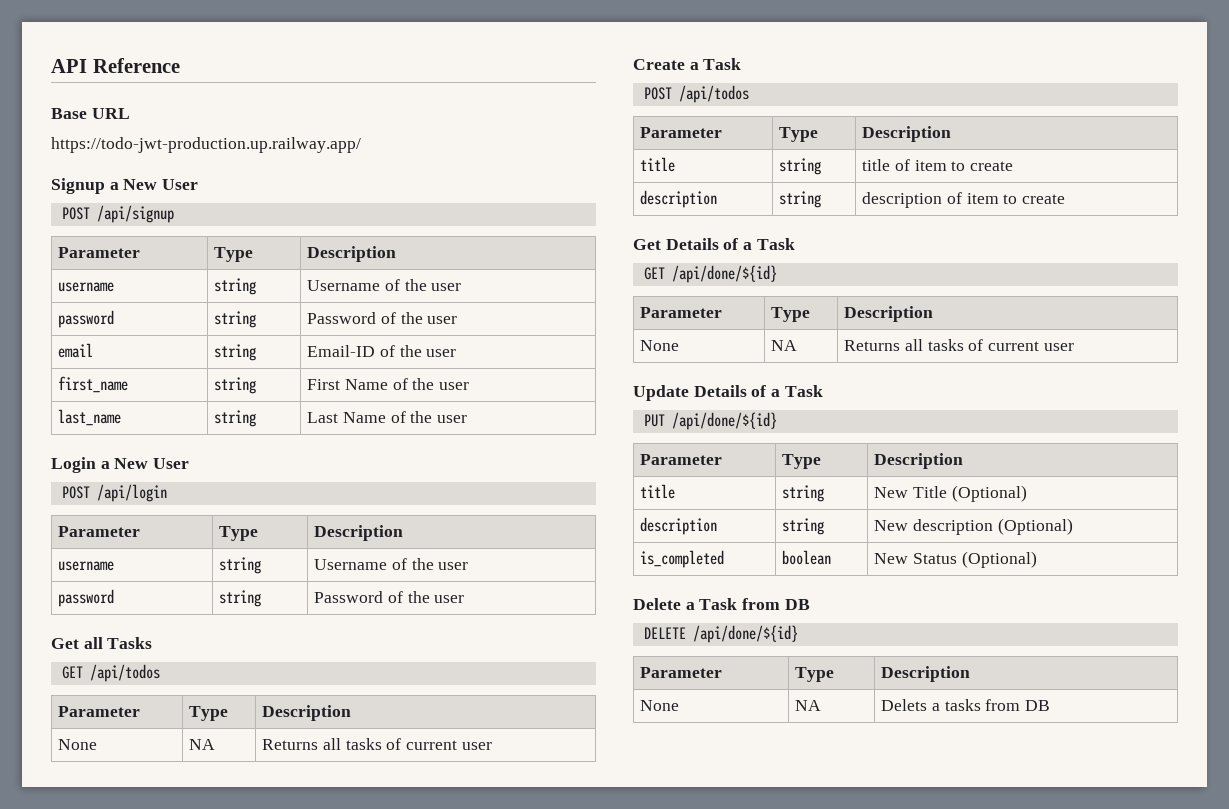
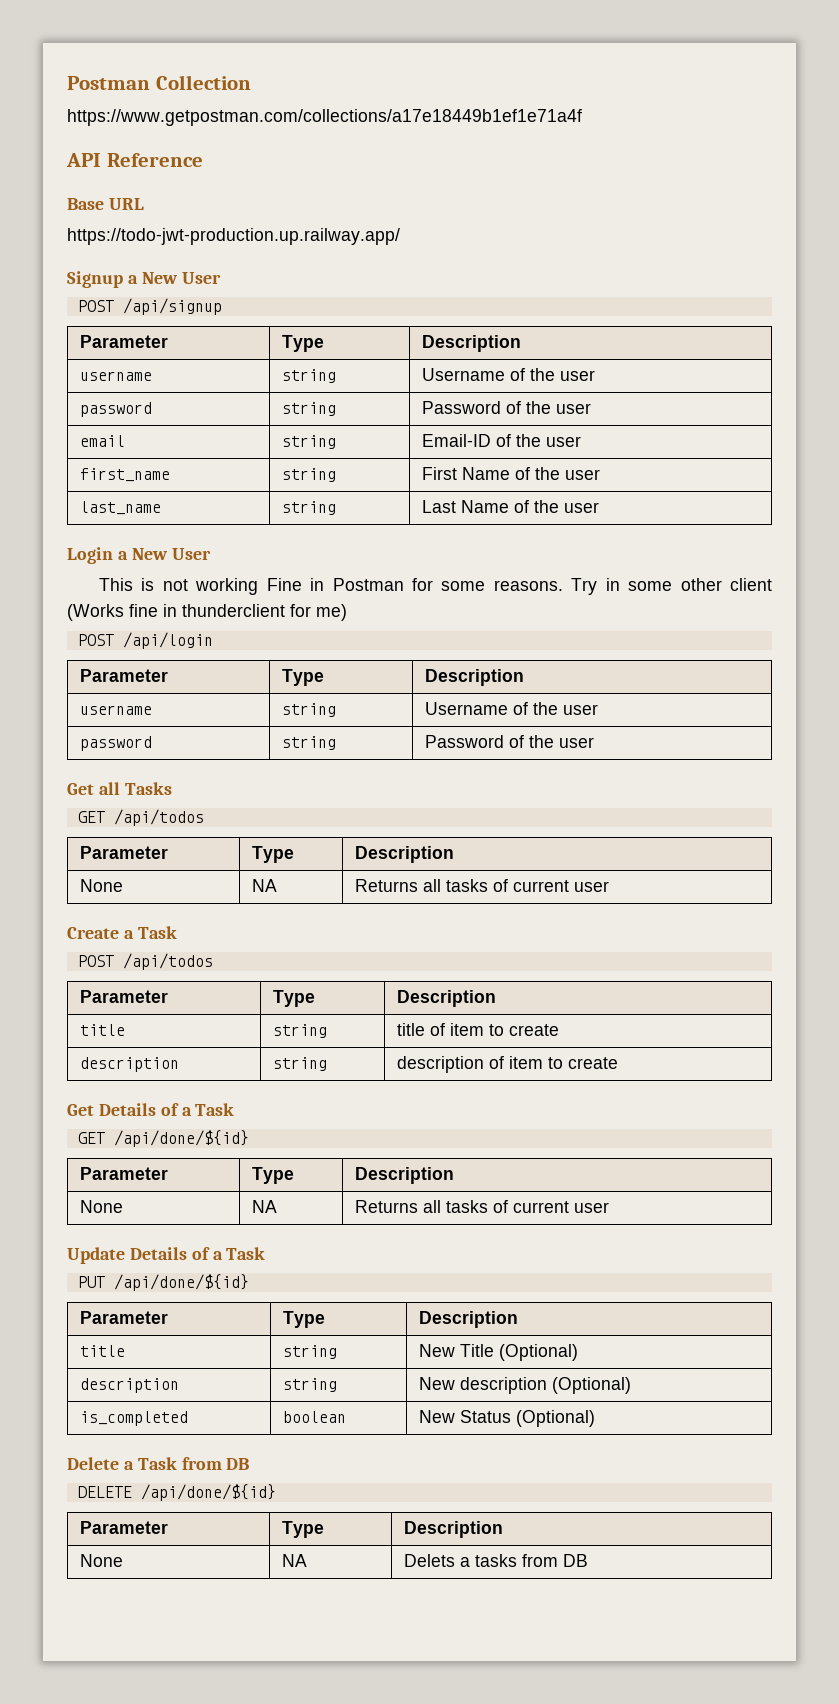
+ Postman Collection
+ https://www.getpostman.com/collections/a17e18449b1ef1e71a4f
+ This is not working Fine in Postman for some reasons. Try in some other client (Works fine in thunderclient for me)

